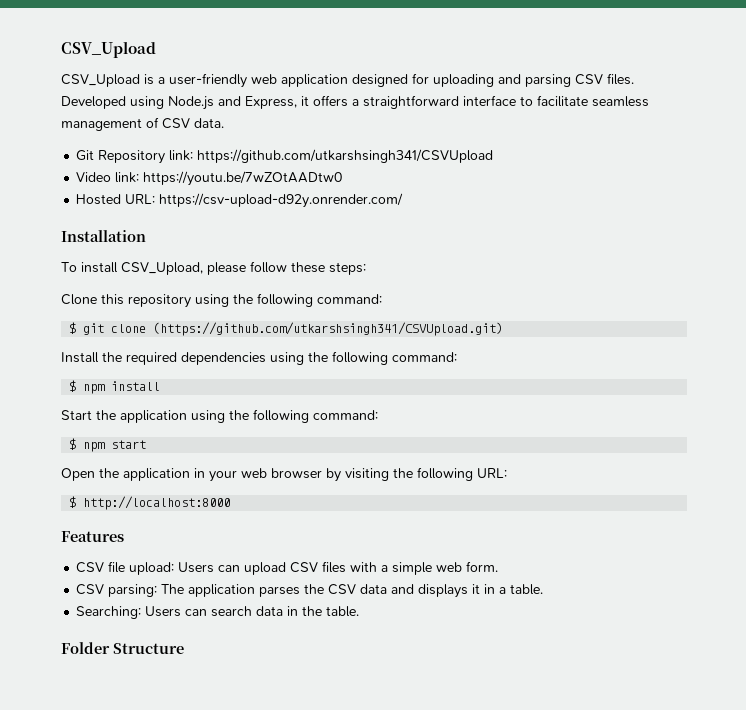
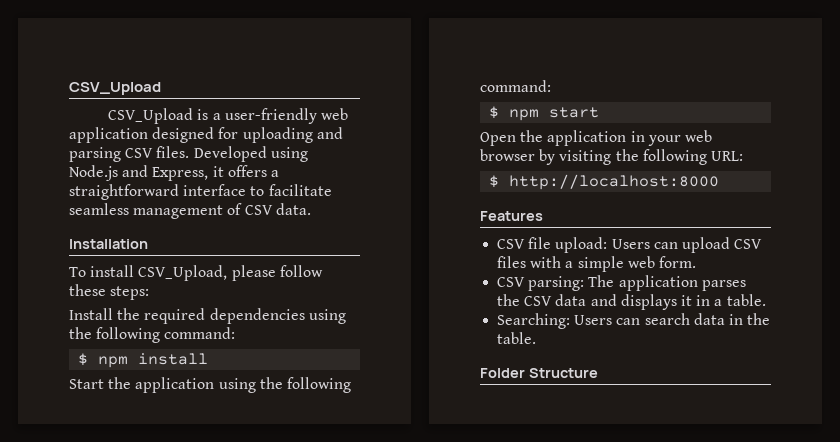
- Git Repository link: https://github.com/utkarshsingh341/CSVUpload
- Video link: https://youtu.be/7wZOtAADtw0
- Hosted URL: https://csv-upload-d92y.onrender.com/
- Clone this repository using the following command:
- $ git clone (https://github.com/utkarshsingh341/CSVUpload.git)

